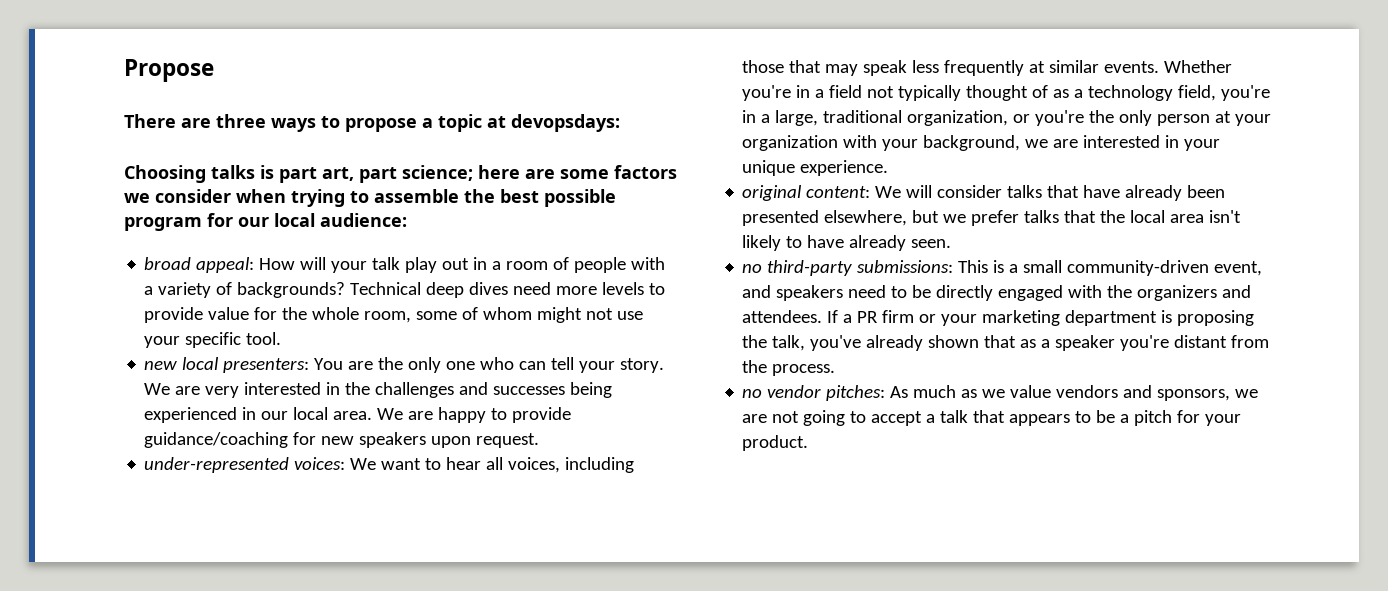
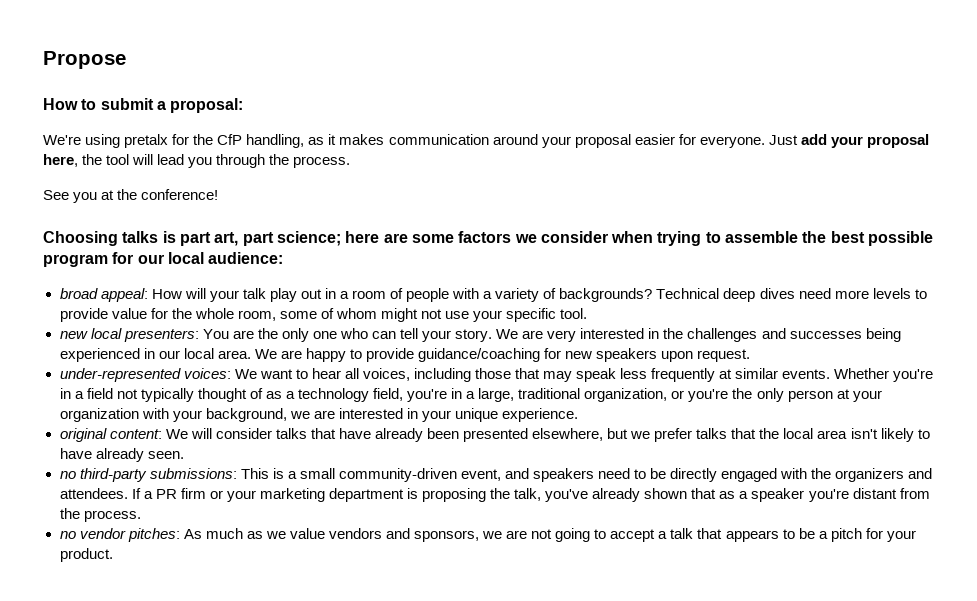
- There are three ways to propose a topic at devopsdays:
+ How to submit a proposal:
+ We're using pretalx for the CfP handling, as it makes communication around your proposal easier for everyone. Just add your proposal here, the tool will lead you through the process.
+ See you at the conference!

